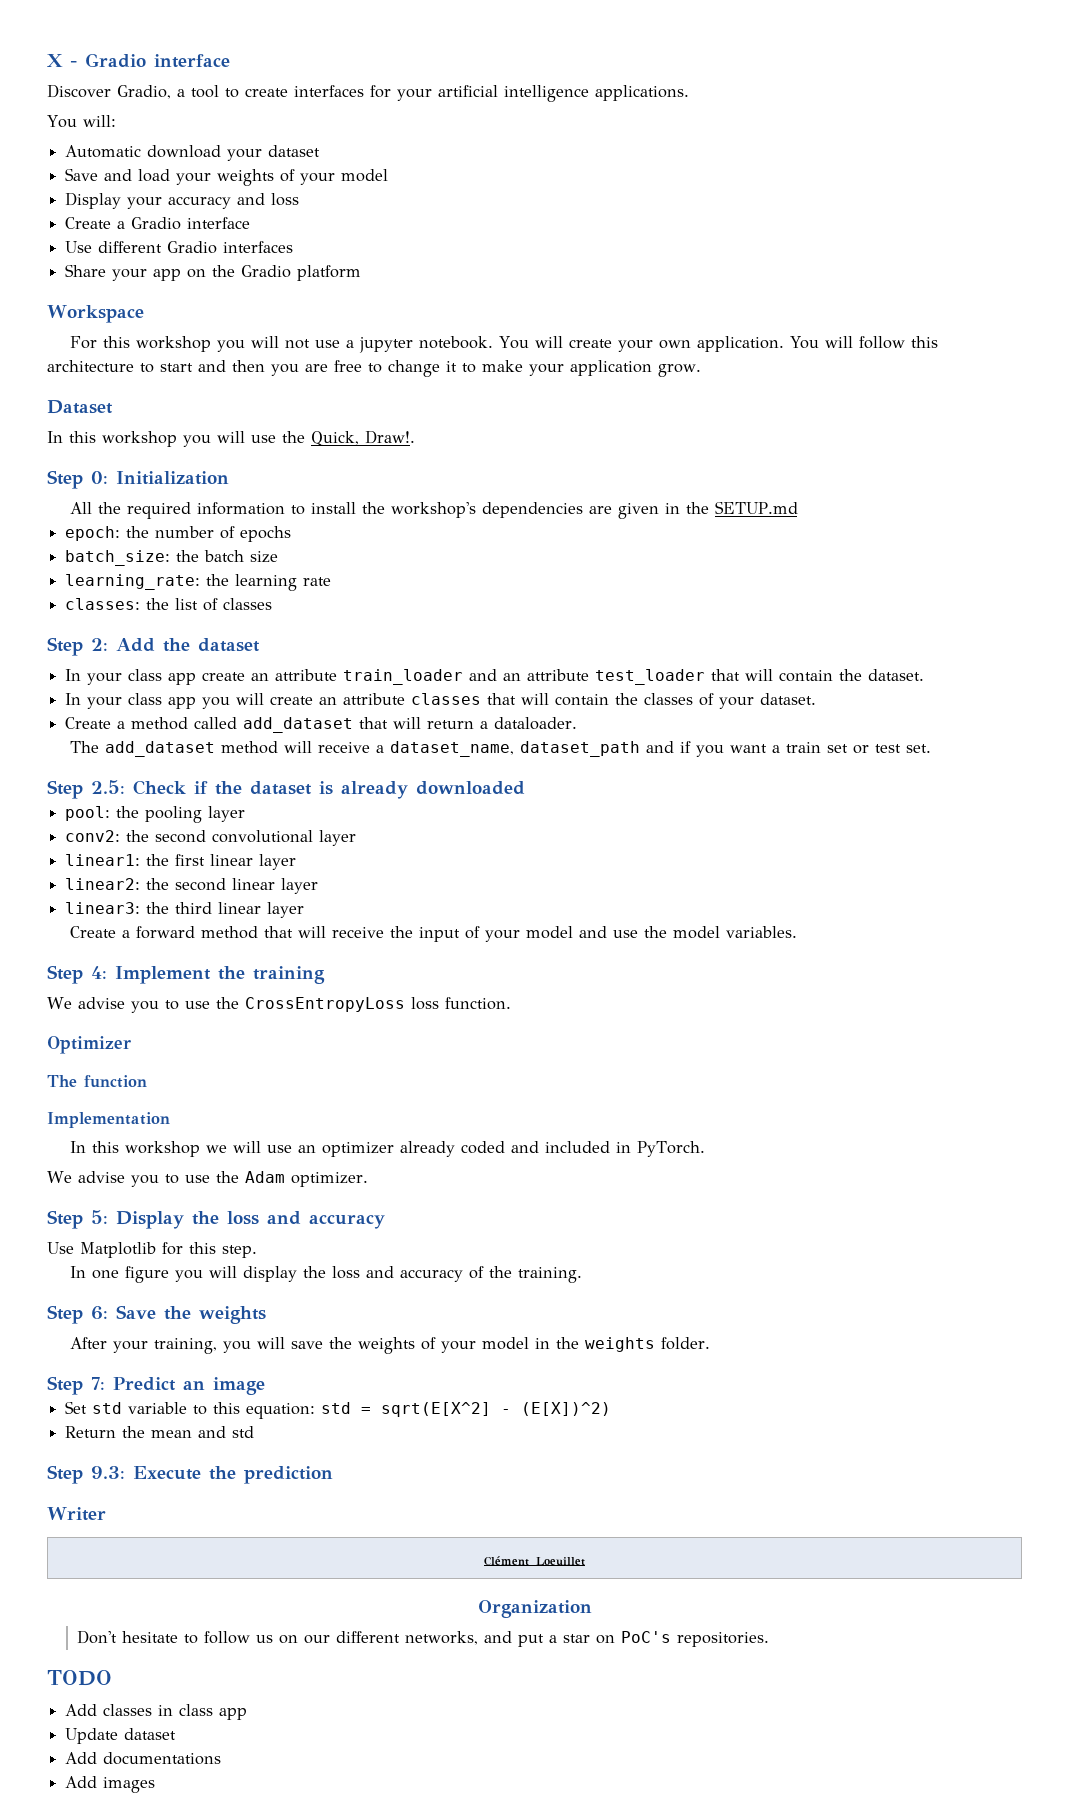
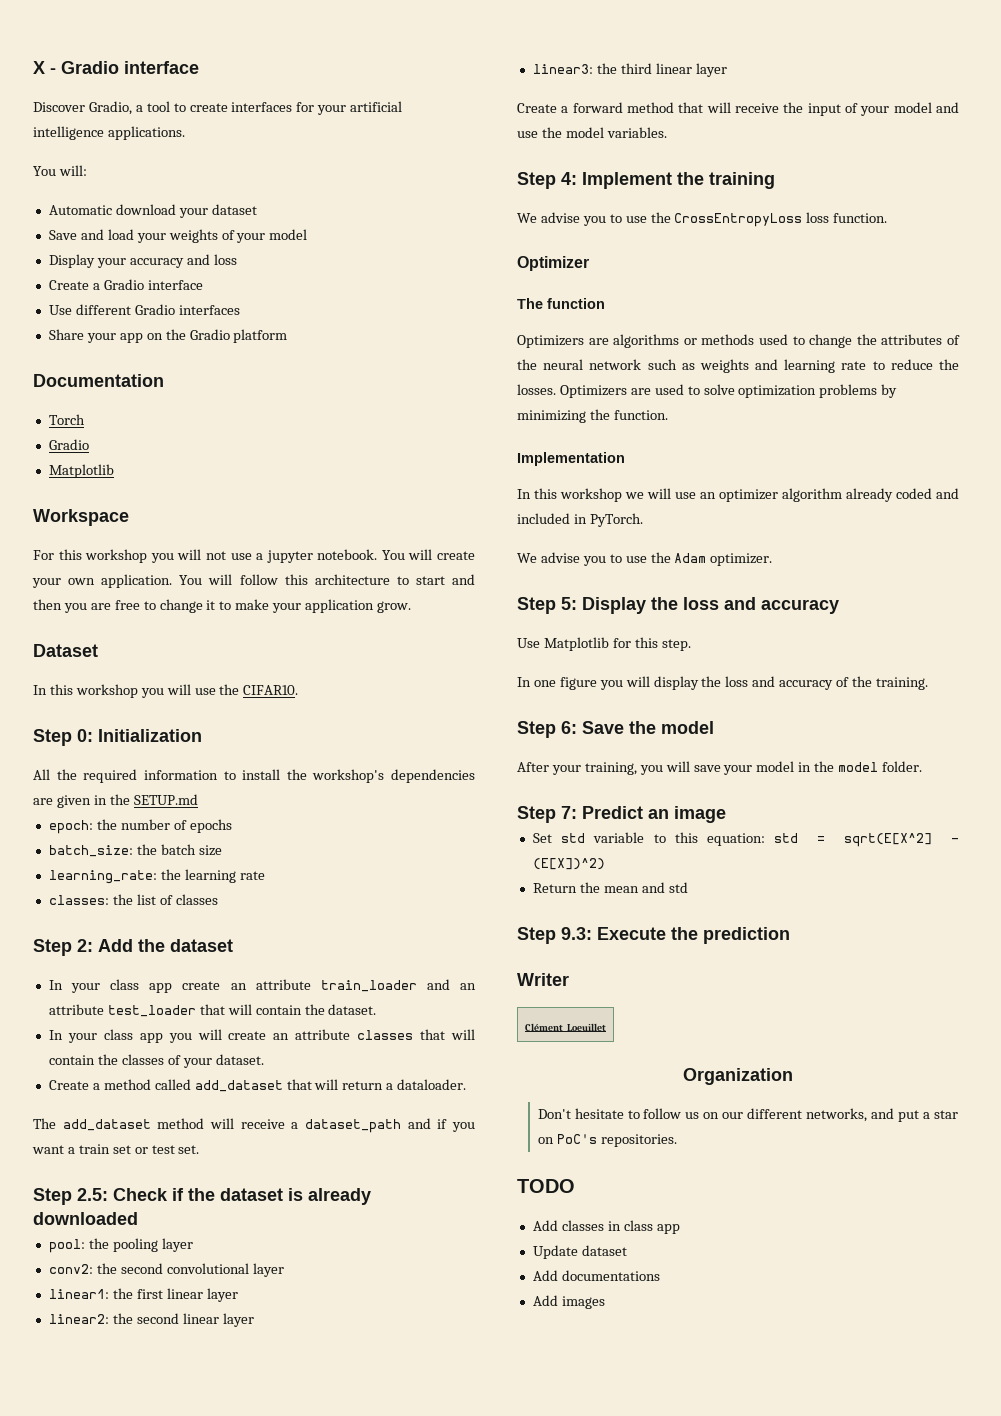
+ Documentation
+ Torch
+ Gradio
+ Matplotlib
- In this workshop you will use the Quick, Draw!.
+ In this workshop you will use the CIFAR10.
- The add_dataset method will receive a dataset_name, dataset_path and if you want a train set or test set.
+ The add_dataset method will receive a dataset_path and if you want a train set or test set.
+ Optimizers are algorithms or methods used to change the attributes of the neural network such as weights and learning rate to reduce the losses. Optimizers are used to solve optimization problems by minimizing the function.
- In this workshop we will use an optimizer already coded and included in PyTorch.
+ In this workshop we will use an optimizer algorithm already coded and included in PyTorch.
- Step 6: Save the weights
+ Step 6: Save the model
- After your training, you will save the weights of your model in the weights folder.
+ After your training, you will save your model in the model folder.

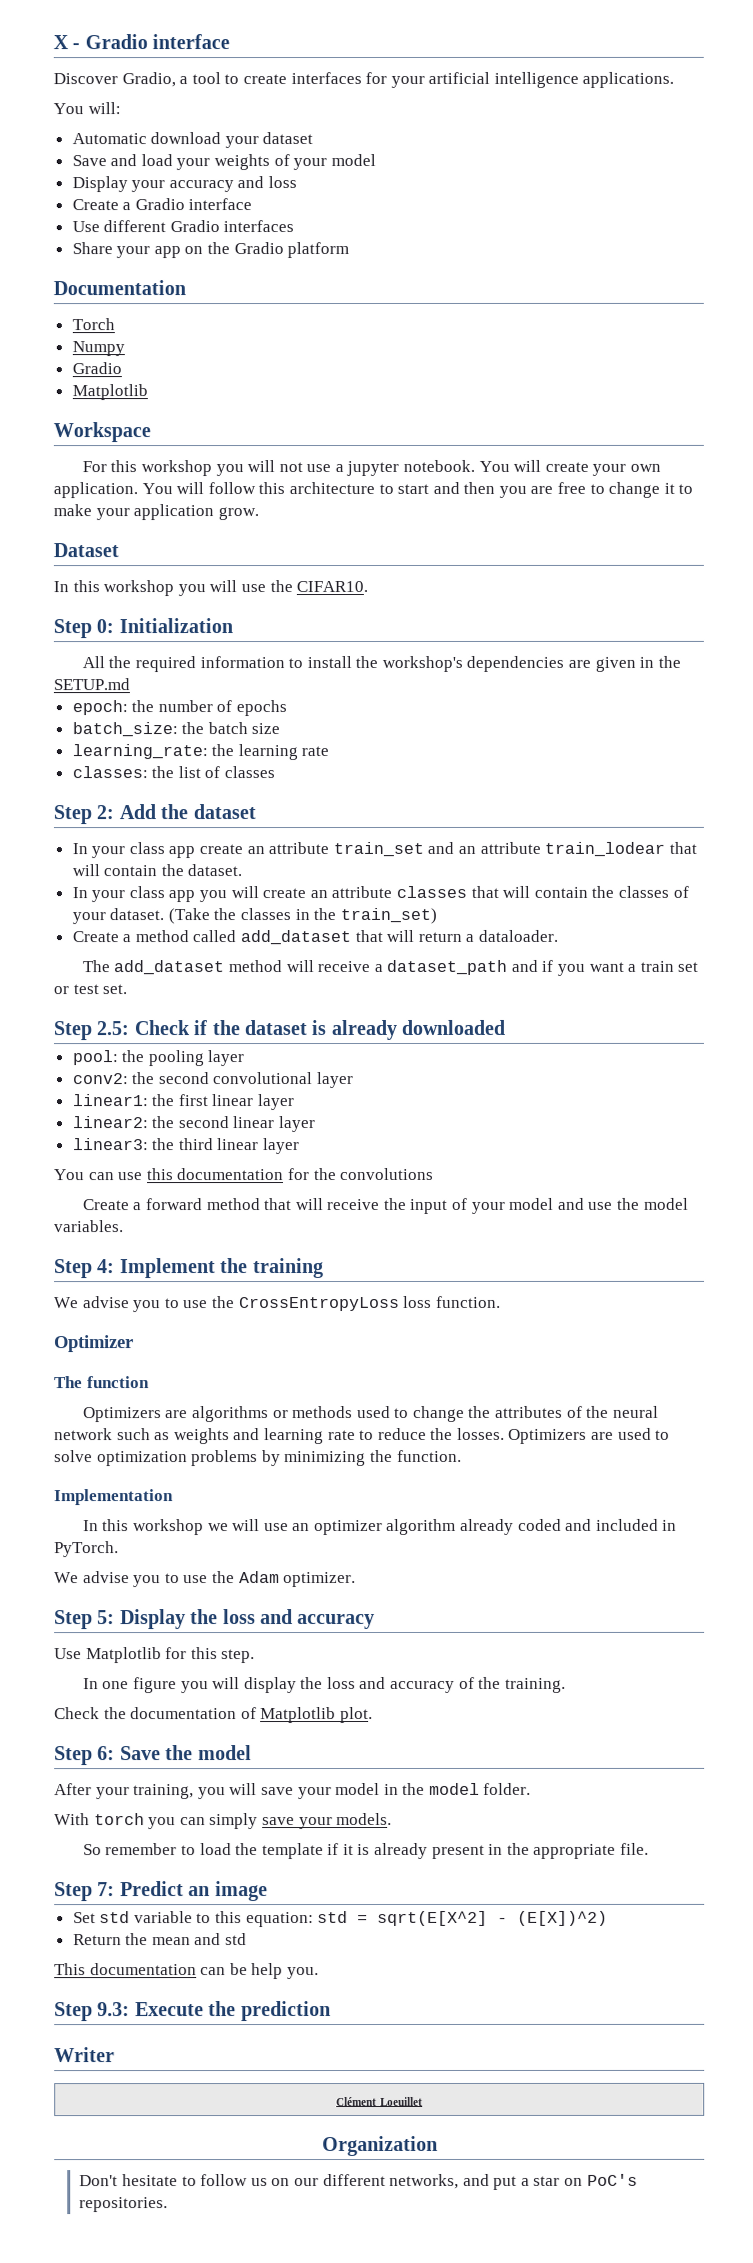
+ Numpy
- In your class app create an attribute train_loader and an attribute test_loader that will contain the dataset.
+ In your class app create an attribute train_set and an attribute train_lodear that will contain the dataset.
+ (Take the classes in the train_set)
+ You can use this documentation for the convolutions
+ Check the documentation of Matplotlib plot.
+ With torch you can simply save your models.
+ So remember to load the template if it is already present in the appropriate file.
+ This documentation can be help you.
- TODO
- Add classes in class app
- Update dataset
- Add documentations
- Add images

